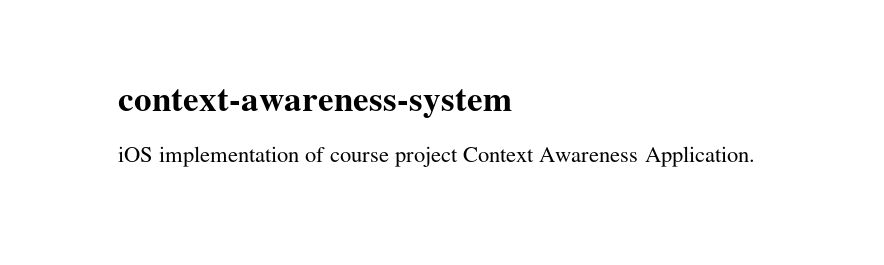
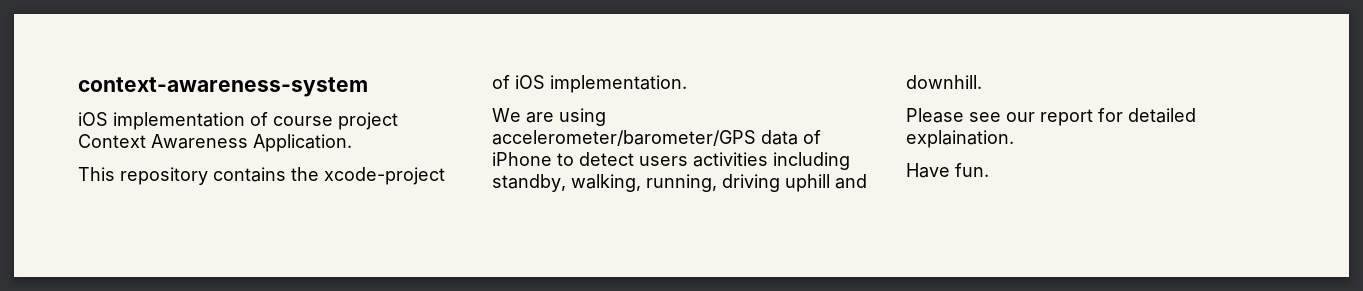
+ This repository contains the xcode-project of iOS implementation.
+ We are using accelerometer/barometer/GPS data of iPhone to detect users activities including standby, walking, running, driving uphill and downhill.
+ Please see our report for detailed explaination.
+ Have fun.

